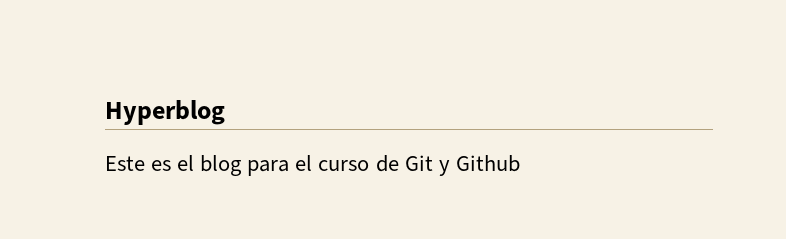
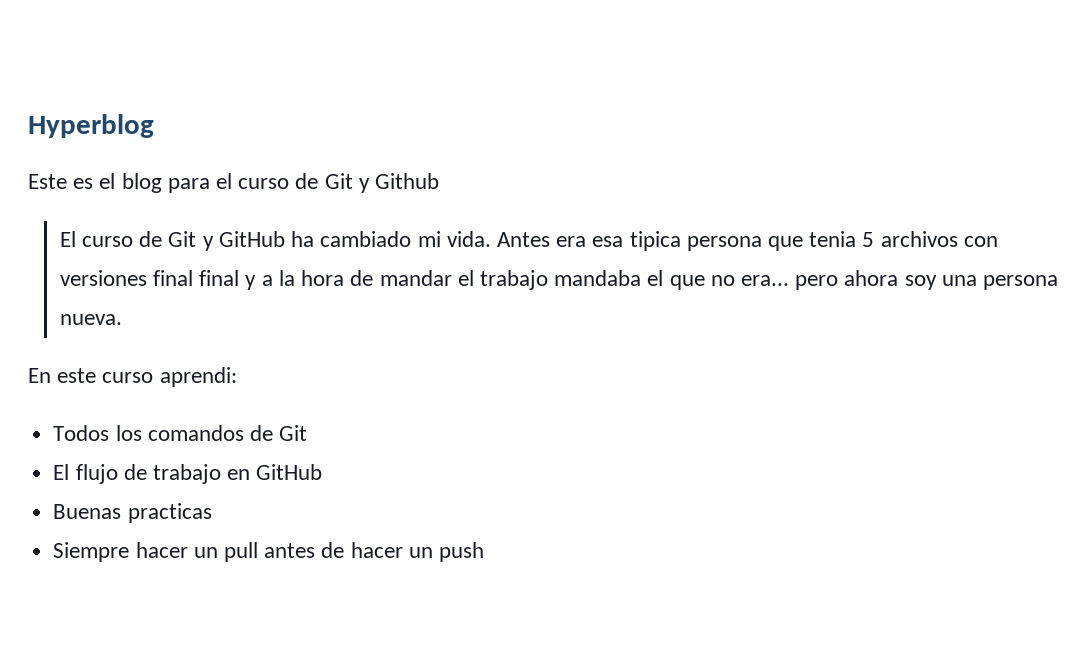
+ El curso de Git y GitHub ha cambiado mi vida. Antes era esa tipica persona que tenia 5 archivos con versiones final final y a la hora de mandar el trabajo mandaba el que no era... pero ahora soy una persona nueva.
+ En este curso aprendi:
+ Todos los comandos de Git
+ El flujo de trabajo en GitHub
+ Buenas practicas
+ Siempre hacer un pull antes de hacer un push

